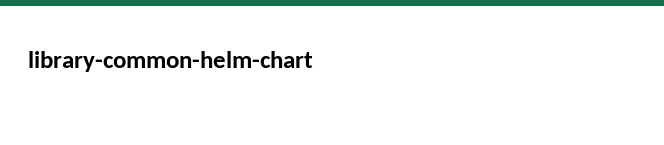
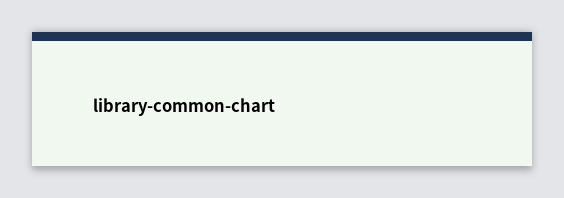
- library-common-helm-chart
+ library-common-chart

